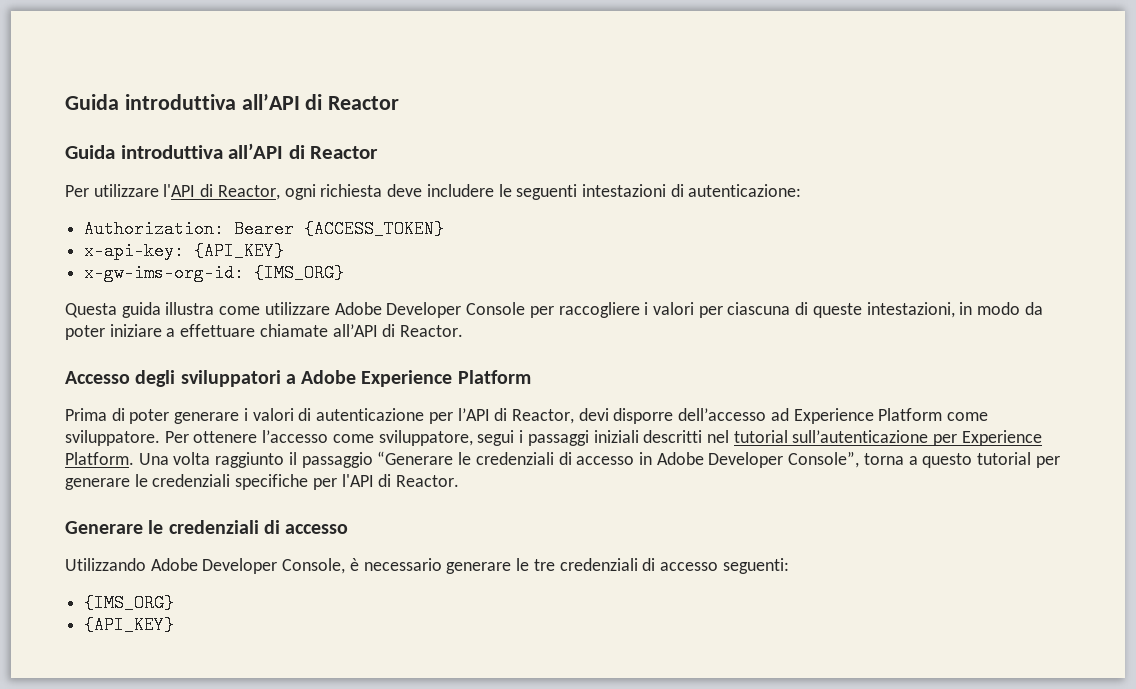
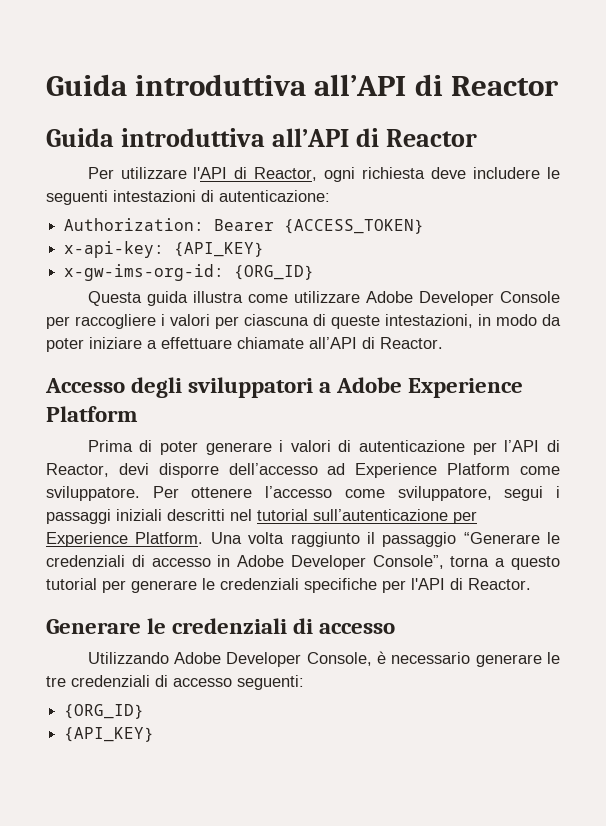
- x-gw-ims-org-id: {IMS_ORG}
+ x-gw-ims-org-id: {ORG_ID}
  Utilizzando Adobe Developer Console, è necessario generare le tre credenziali di accesso seguenti:
- {IMS_ORG}
+ {ORG_ID}

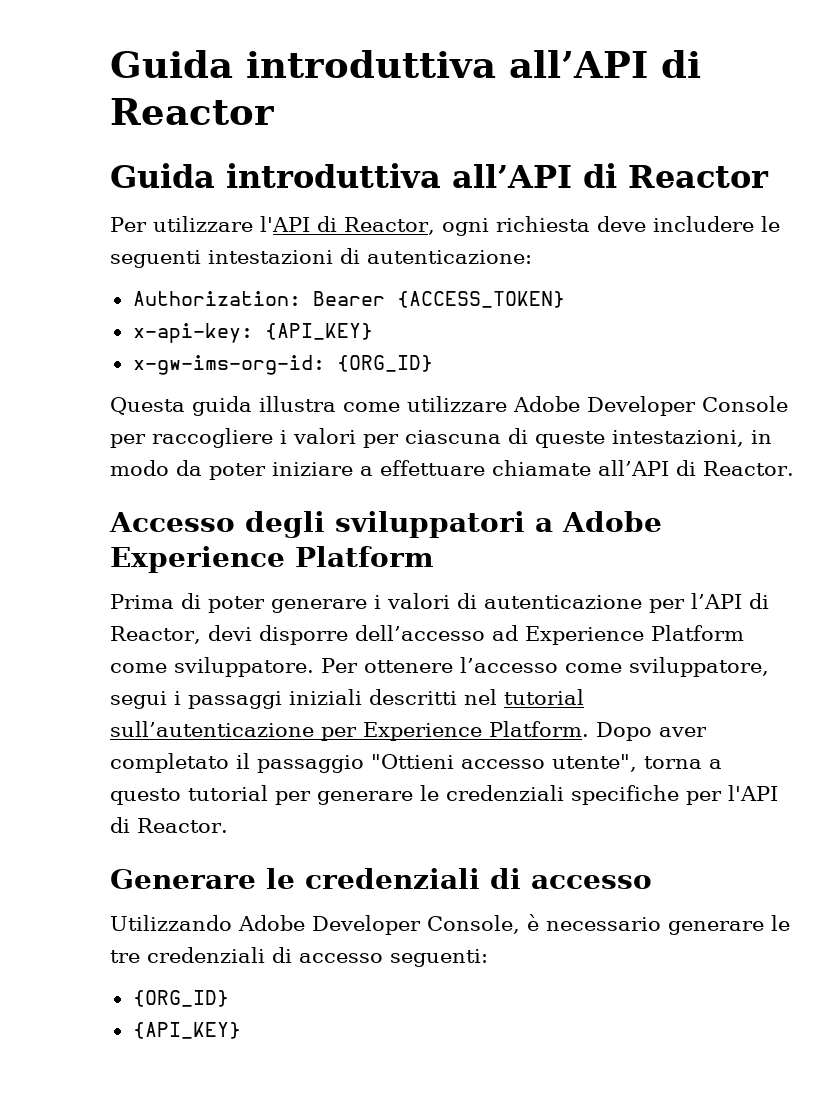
- Una volta raggiunto il passaggio “Generare le credenziali di accesso in Adobe Developer Console”, torna a questo tutorial per generare le credenziali specifiche per l'API di Reactor.
+ Dopo aver completato il passaggio "Ottieni accesso utente", torna a questo tutorial per generare le credenziali specifiche per l'API di Reactor.

